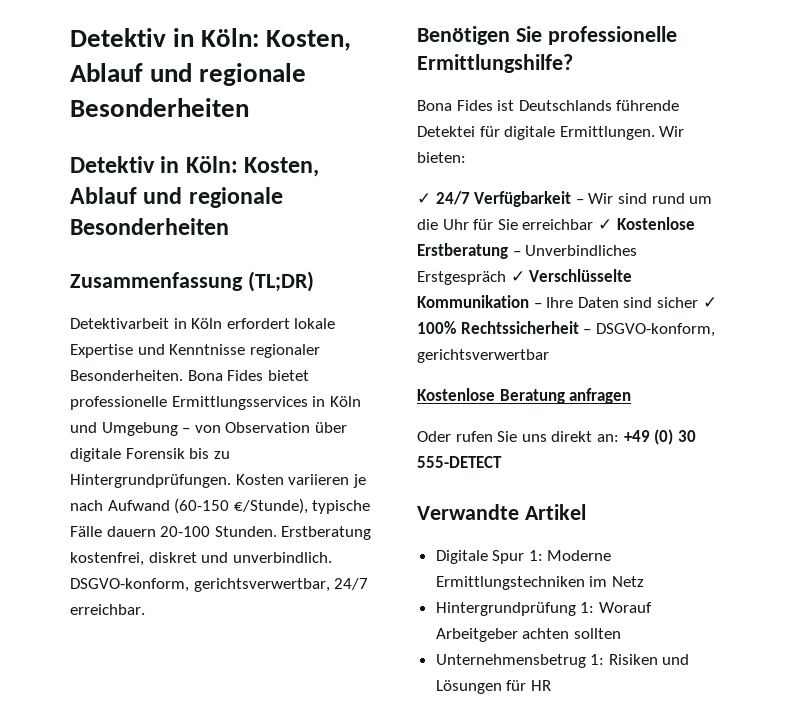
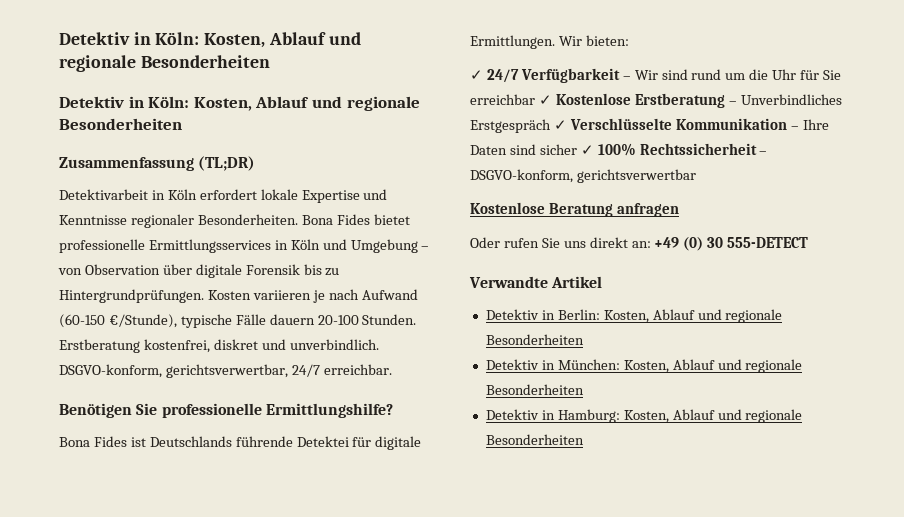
- Digitale Spur 1: Moderne Ermittlungstechniken im Netz
- Hintergrundprüfung 1: Worauf Arbeitgeber achten sollten
- Unternehmensbetrug 1: Risiken und Lösungen für HR
+ Detektiv in Berlin: Kosten, Ablauf und regionale Besonderheiten
+ Detektiv in München: Kosten, Ablauf und regionale Besonderheiten
+ Detektiv in Hamburg: Kosten, Ablauf und regionale Besonderheiten

